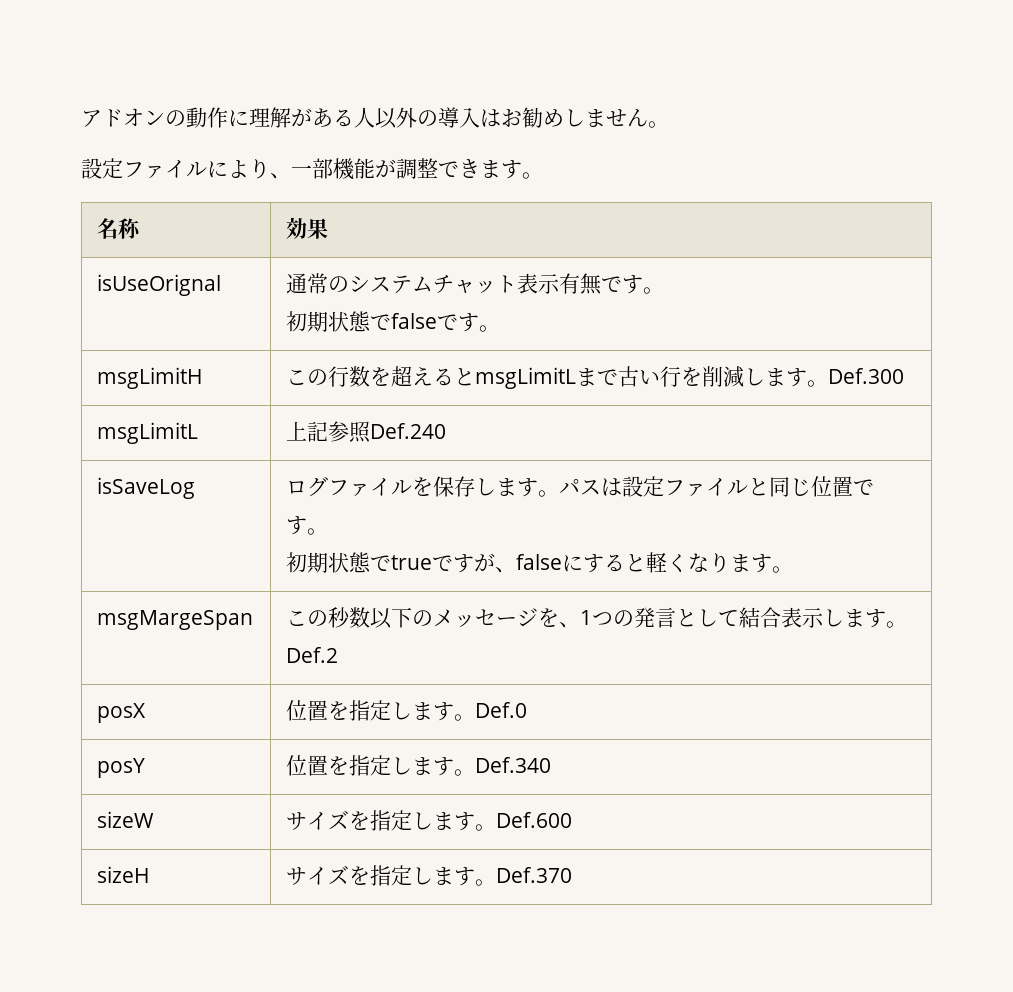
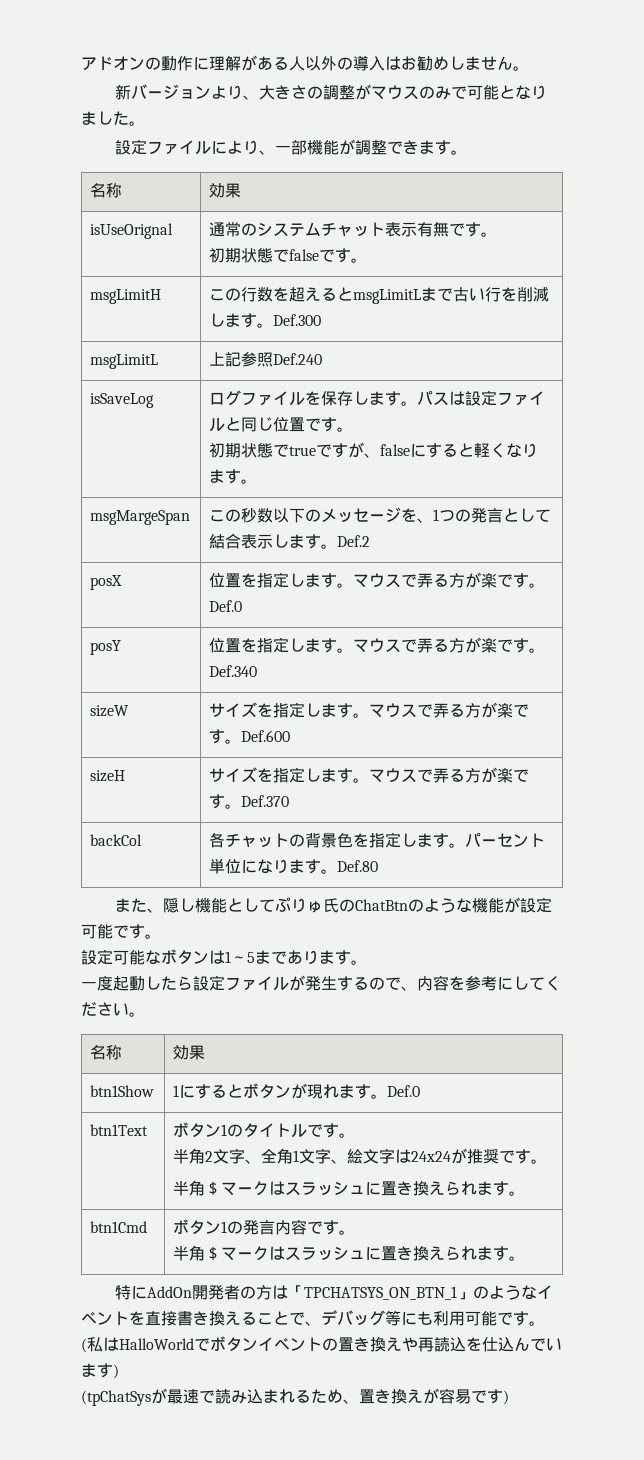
+ 新バージョンより、大きさの調整がマウスのみで可能となりました。
- posX | 位置を指定します。Def.0
+ posX | 位置を指定します。マウスで弄る方が楽です。Def.0
- posY | 位置を指定します。Def.340
+ posY | 位置を指定します。マウスで弄る方が楽です。Def.340
- sizeW | サイズを指定します。Def.600
+ sizeW | サイズを指定します。マウスで弄る方が楽です。Def.600
- sizeH | サイズを指定します。Def.370
+ sizeH | サイズを指定します。マウスで弄る方が楽です。Def.370
+ backCol | 各チャットの背景色を指定します。パーセント単位になります。Def.80
+ また、隠し機能としてぷりゅ氏のChatBtnのような機能が設定可能です。
+ 設定可能なボタンは1～5まであります。
+ 一度起動したら設定ファイルが発生するので、内容を参考にしてください。
+ 名称 | 効果
+ btn1Show | 1にするとボタンが現れます。Def.0
+ btn1Text | ボタン1のタイトルです。
+ 半角2文字、全角1文字、絵文字は24x24が推奨です。
+ 半角＄マークはスラッシュに置き換えられます。
+ btn1Cmd | ボタン1の発言内容です。
+ 半角＄マークはスラッシュに置き換えられます。
+ 特にAddOn開発者の方は「TPCHATSYS_ON_BTN_1」のようなイベントを直接書き換えることで、デバッグ等にも利用可能です。
+ (私はHalloWorldでボタンイベントの置き換えや再読込を仕込んでいます)
+ (tpChatSysが最速で読み込まれるため、置き換えが容易です)

